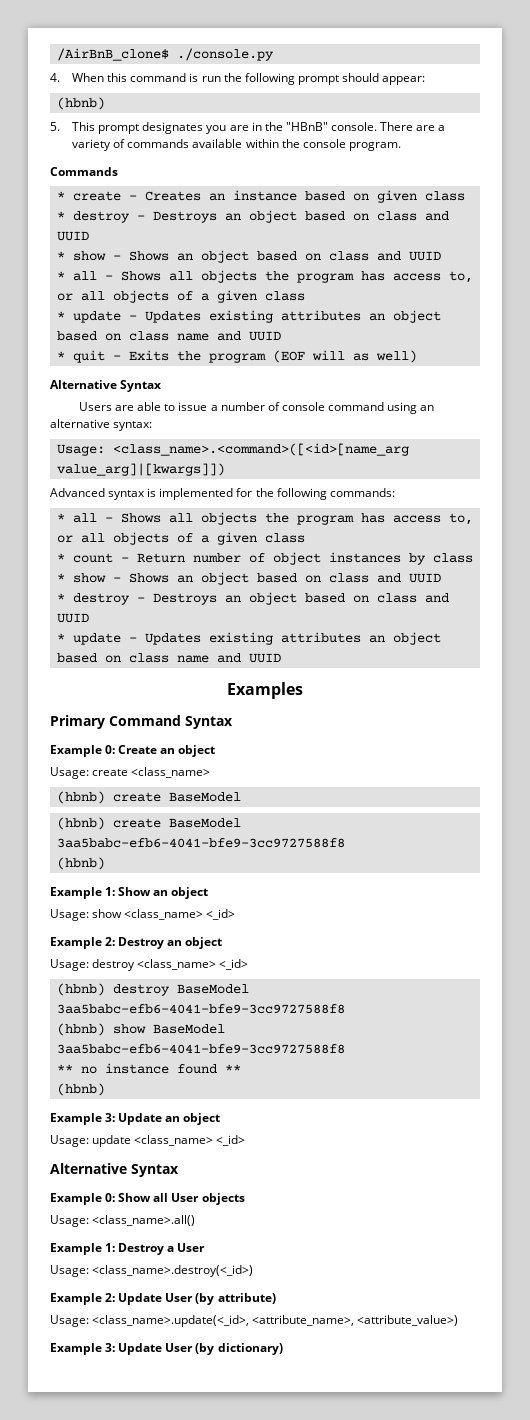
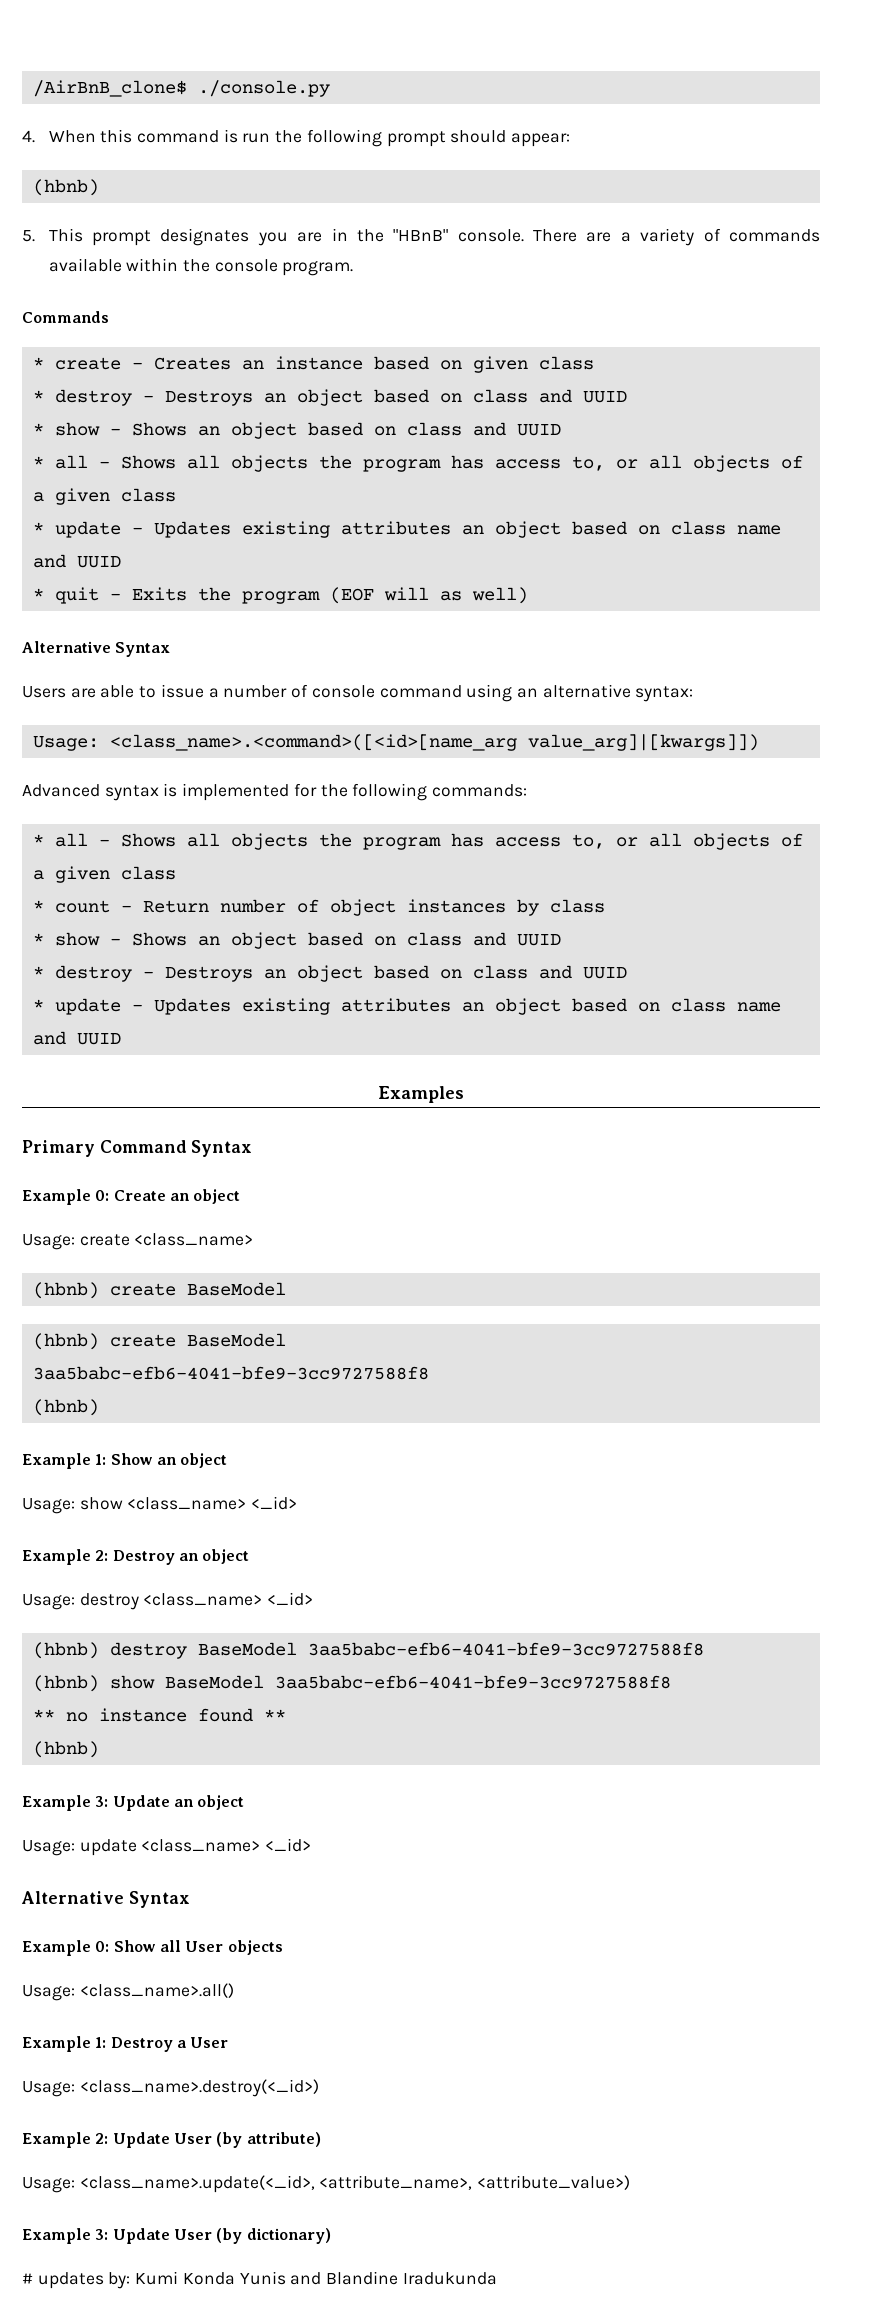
+ # updates by: Kumi Konda Yunis and Blandine Iradukunda

